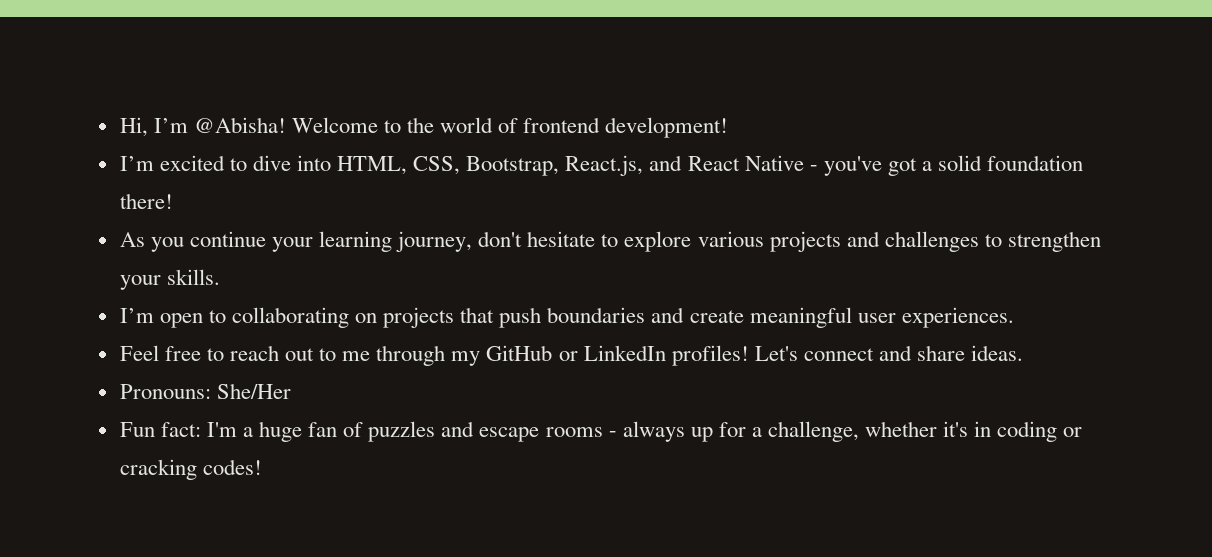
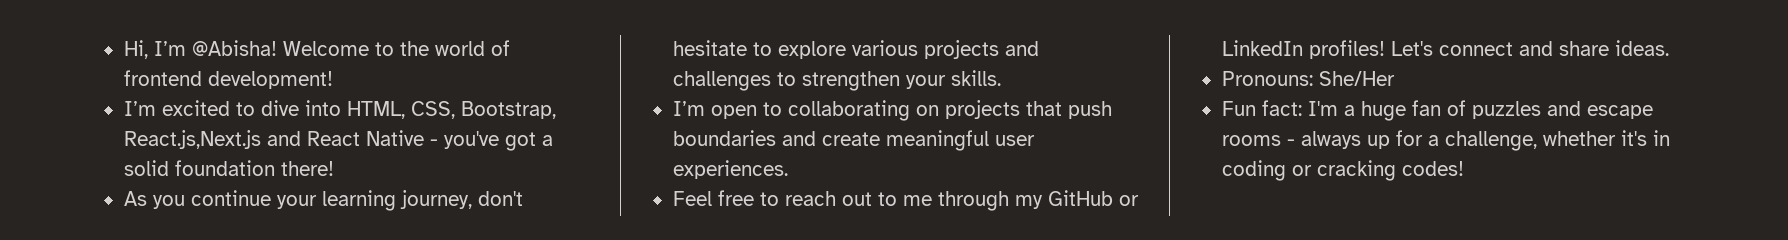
- I’m excited to dive into HTML, CSS, Bootstrap, React.js, and React Native - you've got a solid foundation there!
+ I’m excited to dive into HTML, CSS, Bootstrap, React.js,Next.js and React Native - you've got a solid foundation there!

